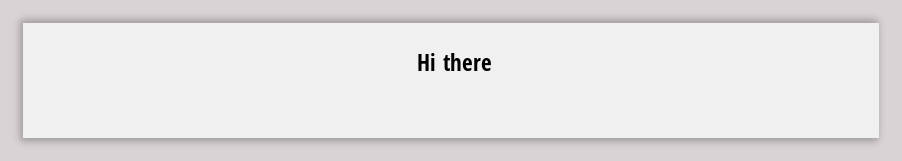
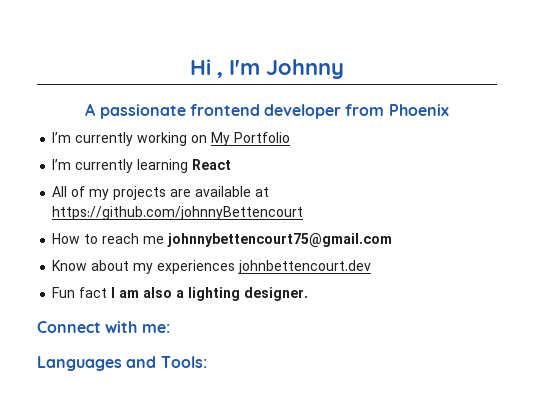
- Hi there
+ Hi , I'm Johnny
+ A passionate frontend developer from Phoenix
+ I’m currently working on My Portfolio
+ I’m currently learning React
+ All of my projects are available at https://github.com/johnnyBettencourt
+ How to reach me johnnybettencourt75@gmail.com
+ Know about my experiences johnbettencourt.dev
+ Fun fact I am also a lighting designer.
+ Connect with me:
+ Languages and Tools:

